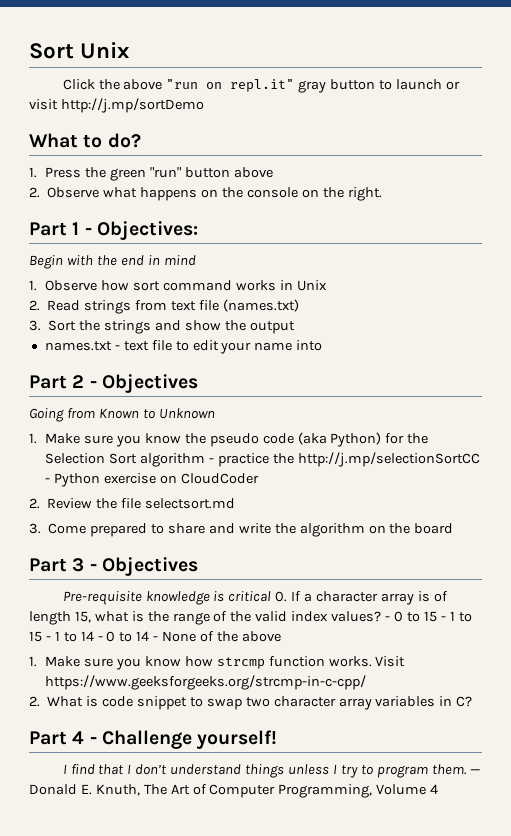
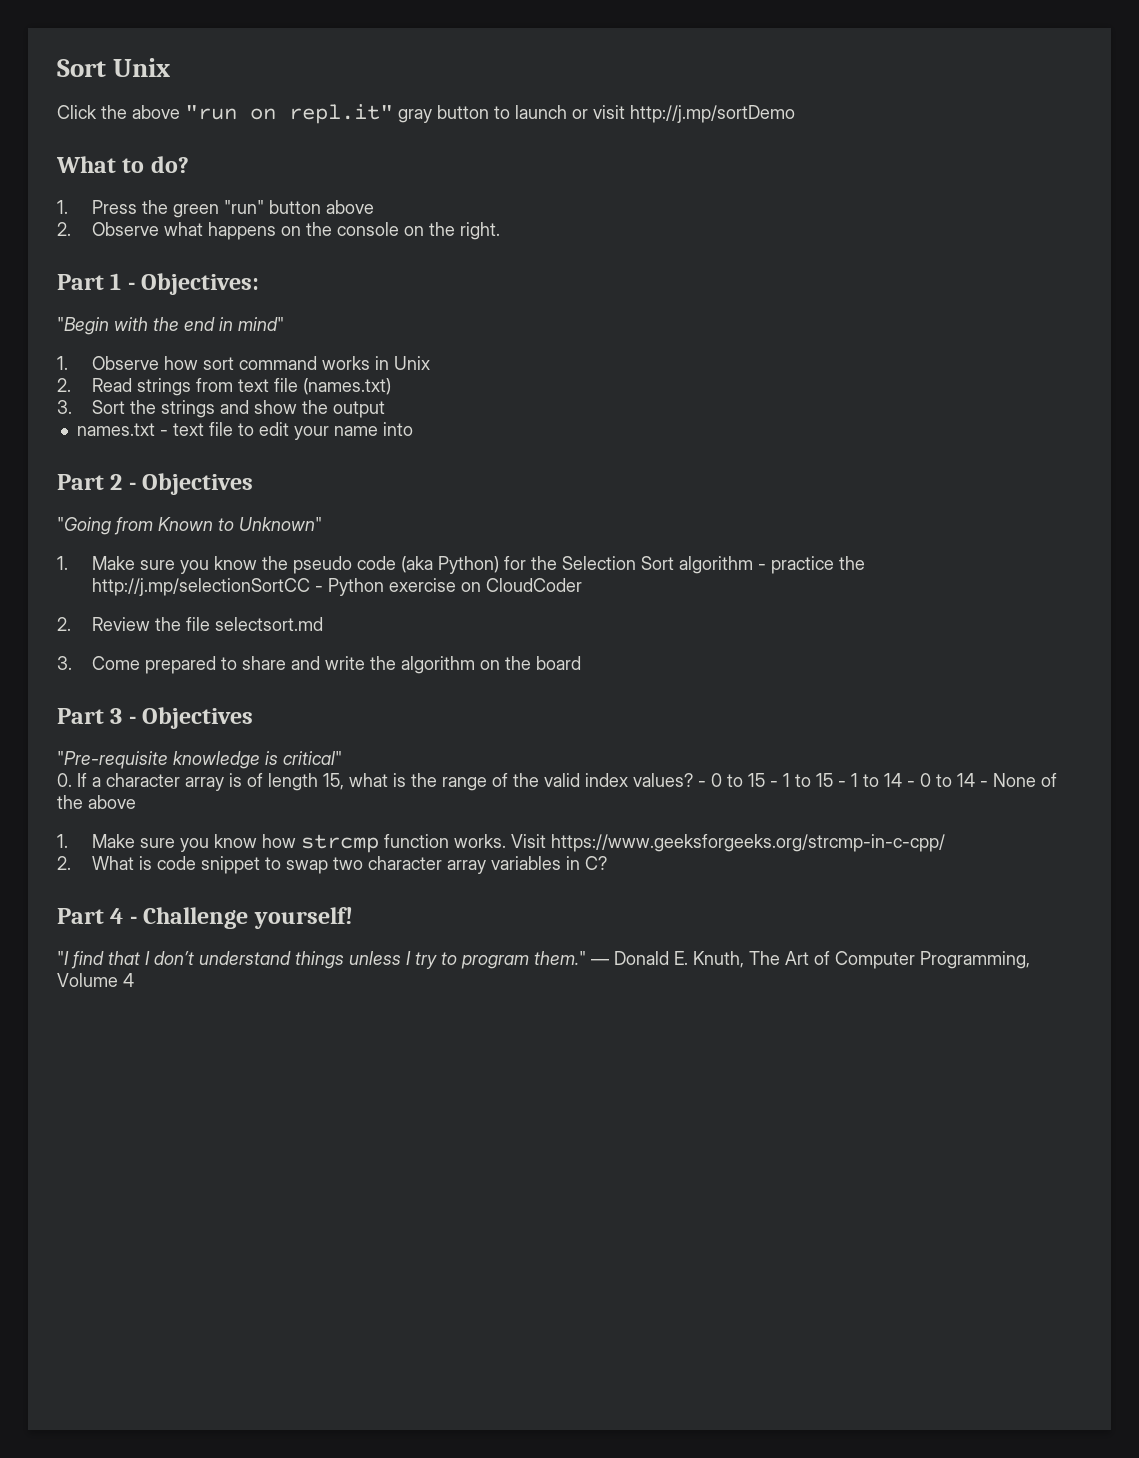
- Begin with the end in mind
+ "Begin with the end in mind"
- Going from Known to Unknown
+ "Going from Known to Unknown"
- Pre-requisite knowledge is critical 0. If a character array is of length 15, what is the range of the valid index values?
+ "Pre-requisite knowledge is critical"
+ 0. If a character array is of length 15, what is the range of the valid index values?
- I find that I don’t understand things unless I try to program them.
+ "I find that I don’t understand things unless I try to program them."

